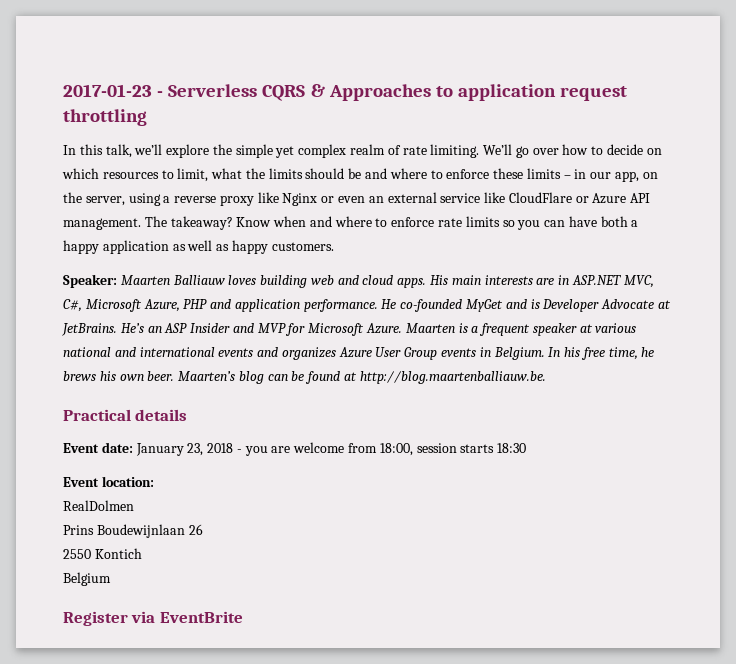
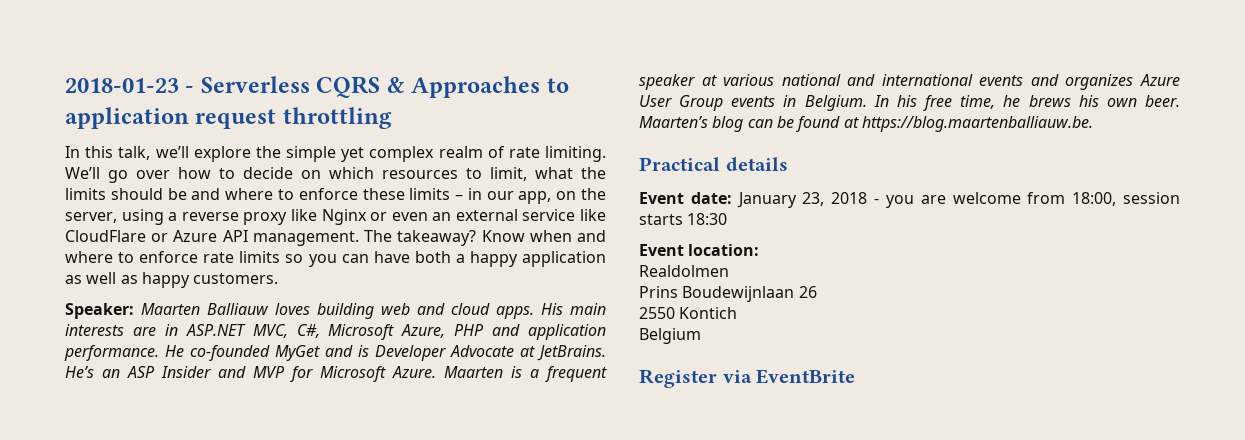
- 2017-01-23 - Serverless CQRS & Approaches to application request throttling
+ 2018-01-23 - Serverless CQRS & Approaches to application request throttling
- Maarten’s blog can be found at http://blog.maartenballiauw.be.
+ Maarten’s blog can be found at https://blog.maartenballiauw.be.
- RealDolmen
+ Realdolmen

